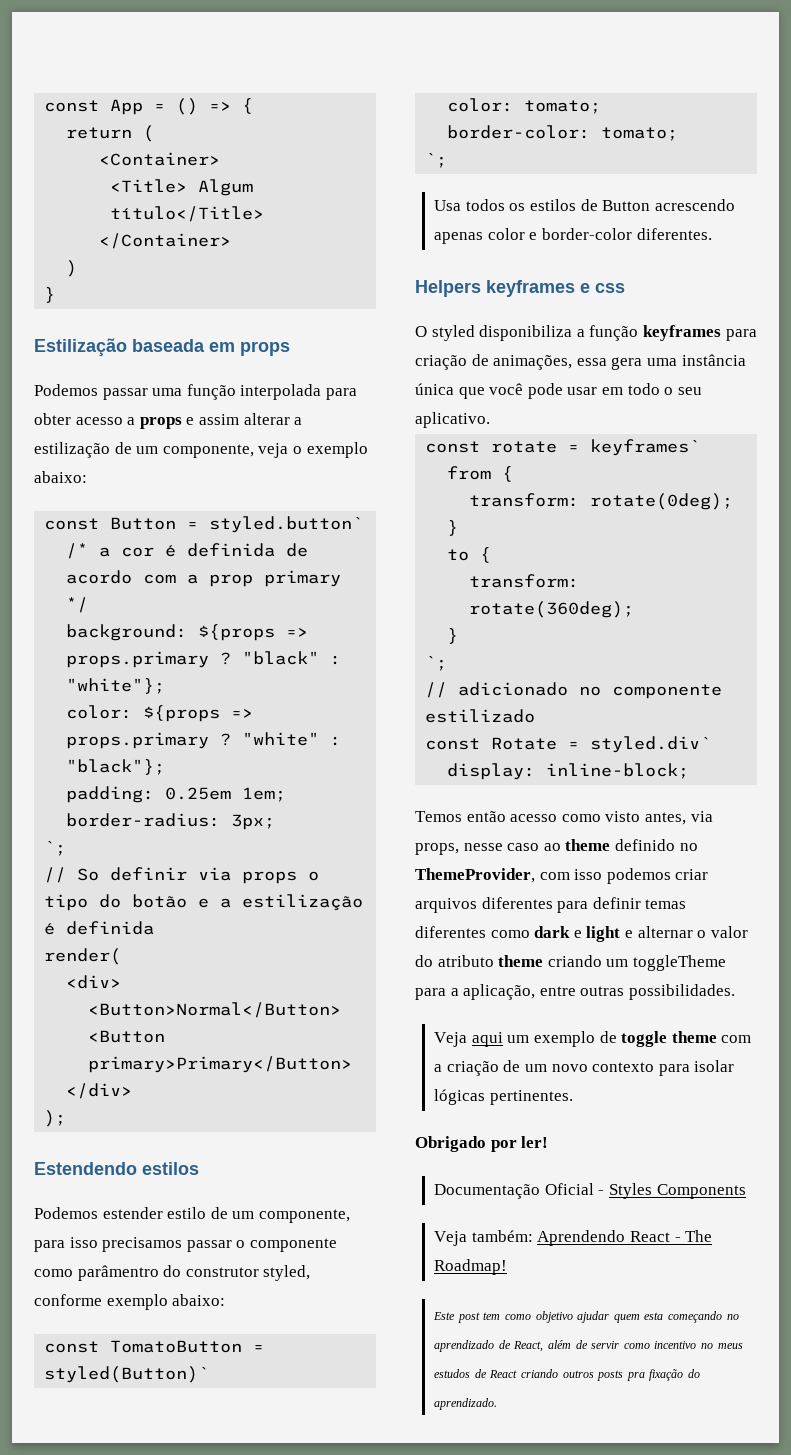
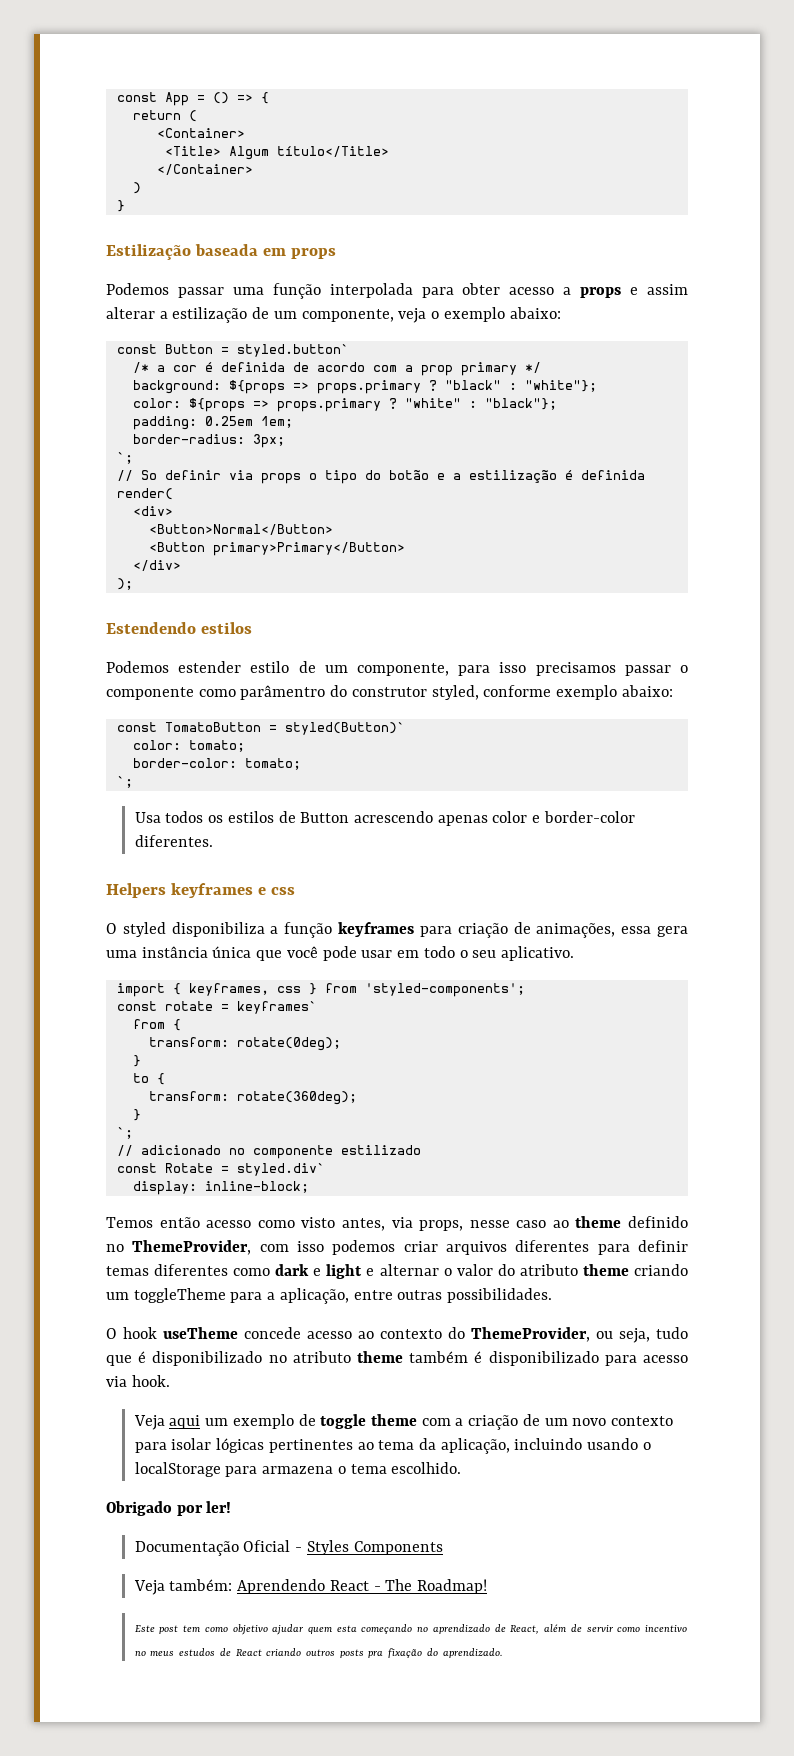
+ import { keyframes, css } from 'styled-components';
+ O hook useTheme concede acesso ao contexto do ThemeProvider, ou seja, tudo que é disponibilizado no atributo theme também é disponibilizado para acesso via hook.
- Veja aqui um exemplo de toggle theme com a criação de um novo contexto para isolar lógicas pertinentes.
+ Veja aqui um exemplo de toggle theme com a criação de um novo contexto para isolar lógicas pertinentes ao tema da aplicação, incluindo usando o localStorage para armazena o tema escolhido.

